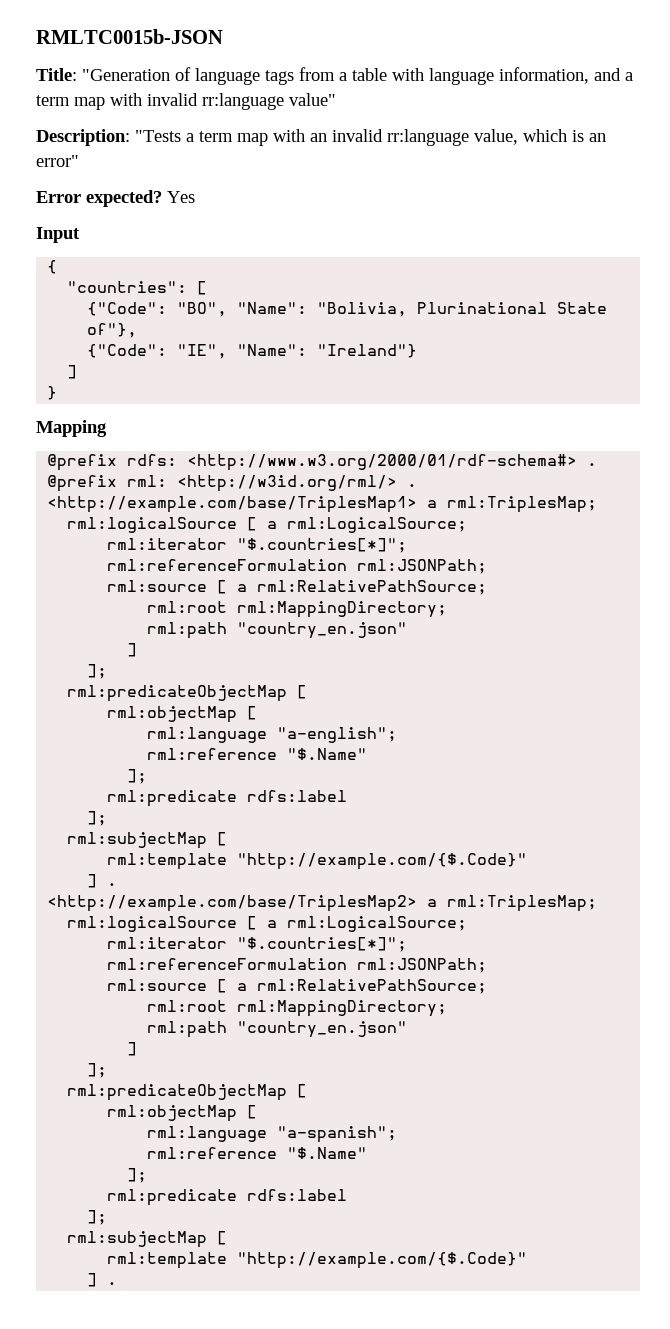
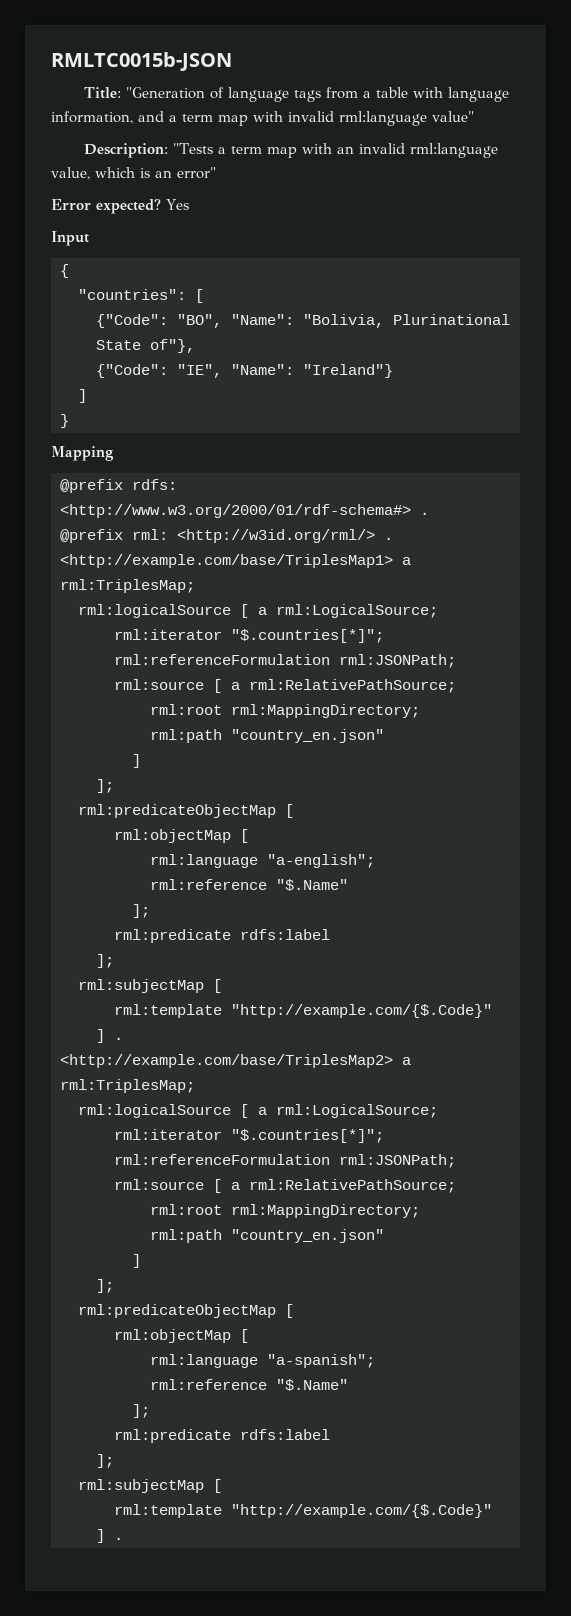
- Title: "Generation of language tags from a table with language information, and a term map with invalid rr:language value"
+ Title: "Generation of language tags from a table with language information, and a term map with invalid rml:language value"
- Description: "Tests a term map with an invalid rr:language value, which is an error"
+ Description: "Tests a term map with an invalid rml:language value, which is an error"

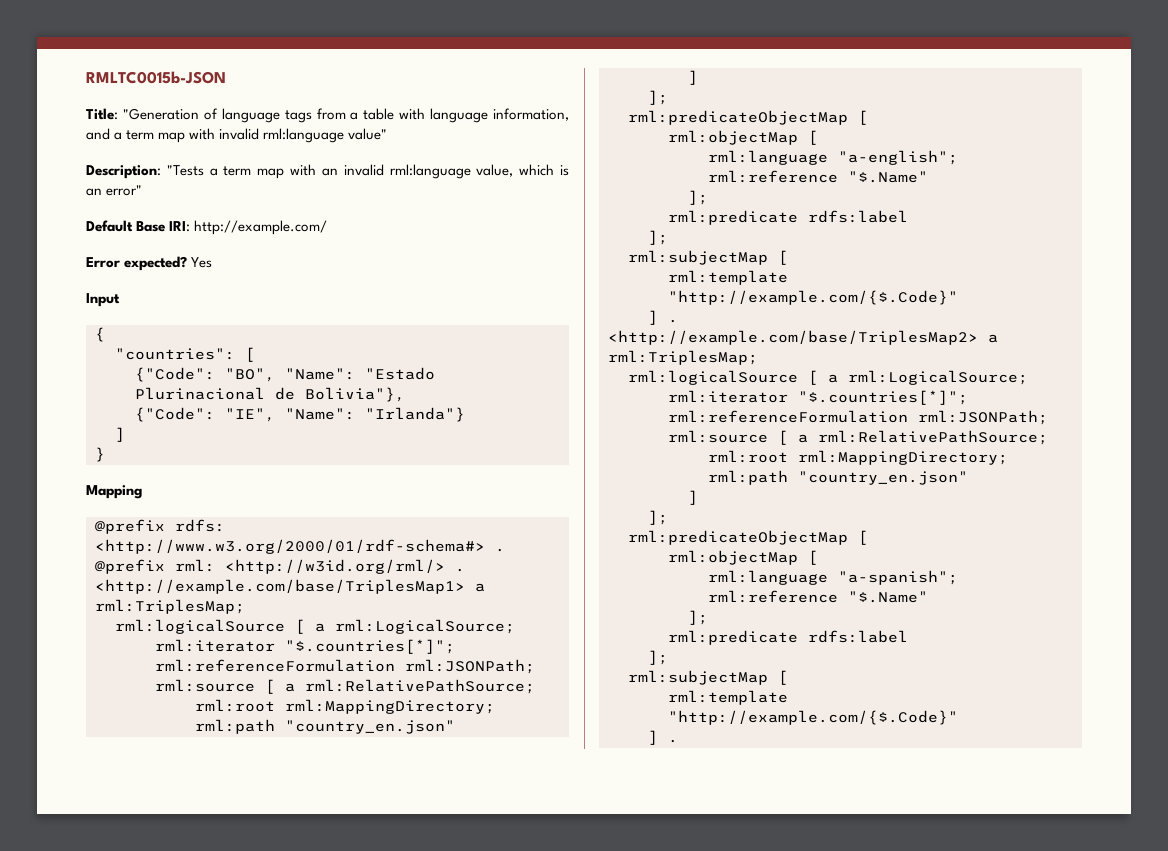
+ Default Base IRI: http://example.com/
- {"Code": "BO", "Name": "Bolivia, Plurinational State of"},
+ {"Code": "BO", "Name": "Estado Plurinacional de Bolivia"},
- {"Code": "IE", "Name": "Ireland"}
+ {"Code": "IE", "Name": "Irlanda"}

